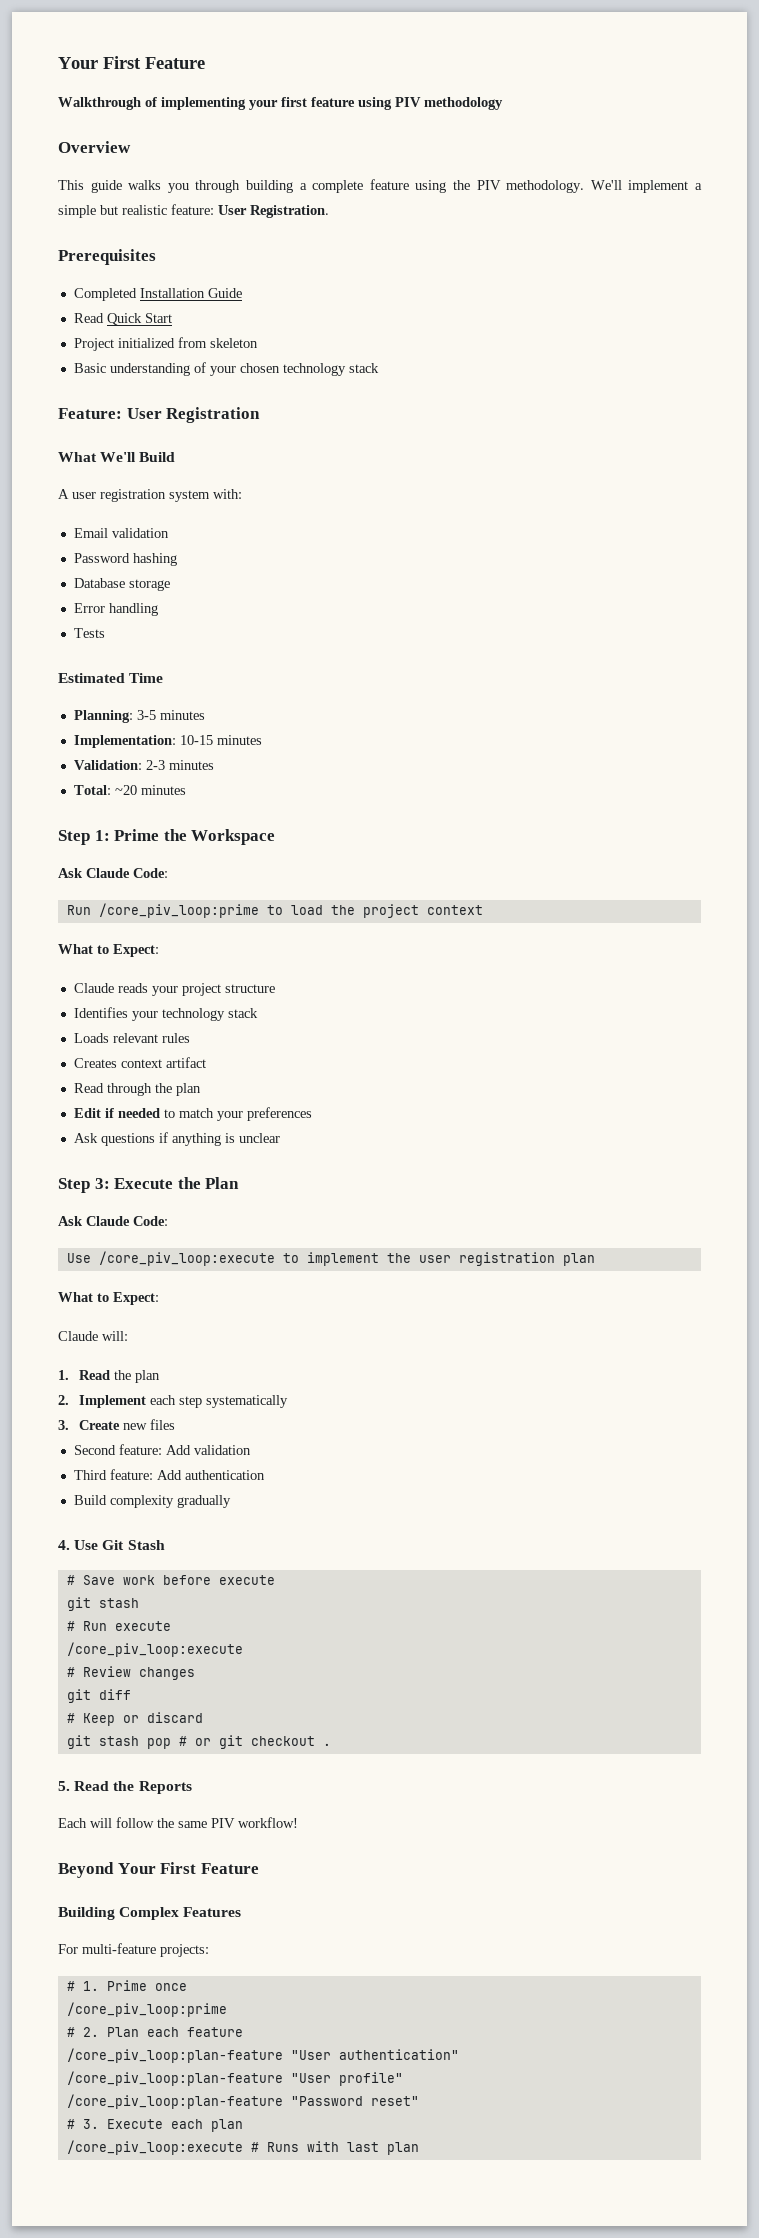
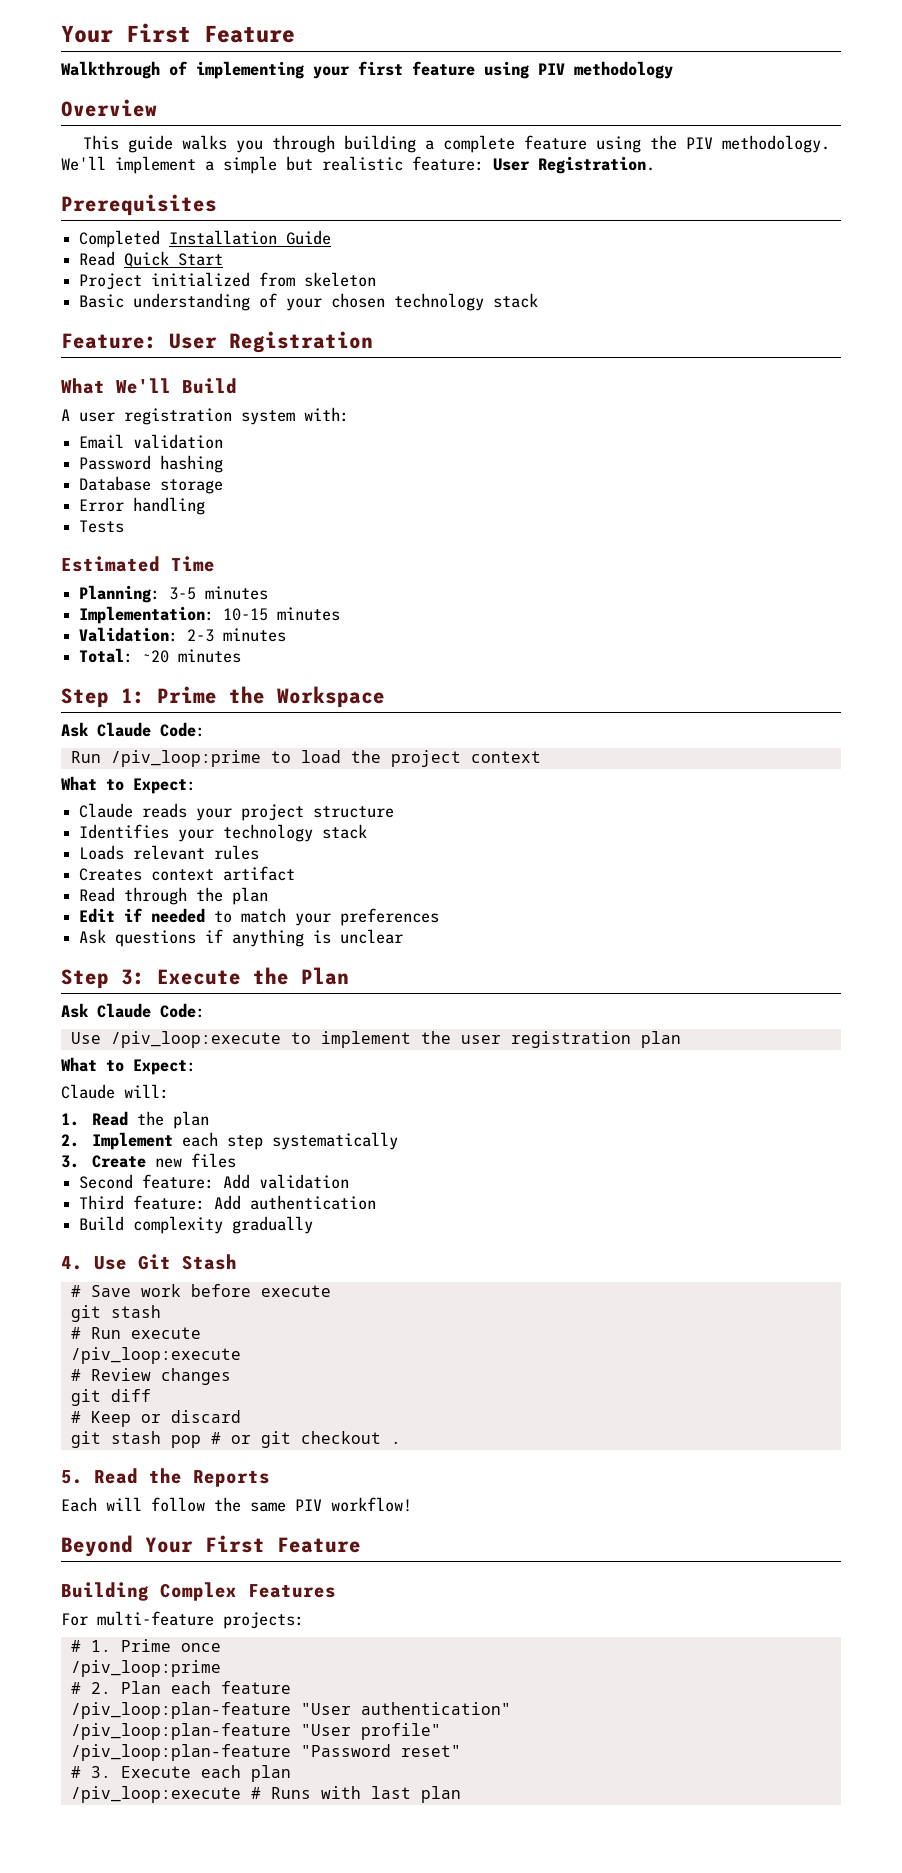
- Run /core_piv_loop:prime to load the project context
+ Run /piv_loop:prime to load the project context
- Use /core_piv_loop:execute to implement the user registration plan
+ Use /piv_loop:execute to implement the user registration plan
  # Run execute
- /core_piv_loop:execute
+ /piv_loop:execute
  # 1. Prime once
- /core_piv_loop:prime
+ /piv_loop:prime
- /core_piv_loop:plan-feature "User authentication"
+ /piv_loop:plan-feature "User authentication"
- /core_piv_loop:plan-feature "User profile"
+ /piv_loop:plan-feature "User profile"
- /core_piv_loop:plan-feature "Password reset"
+ /piv_loop:plan-feature "Password reset"
- /core_piv_loop:execute # Runs with last plan
+ /piv_loop:execute # Runs with last plan

